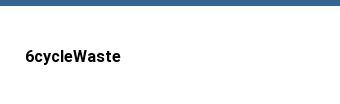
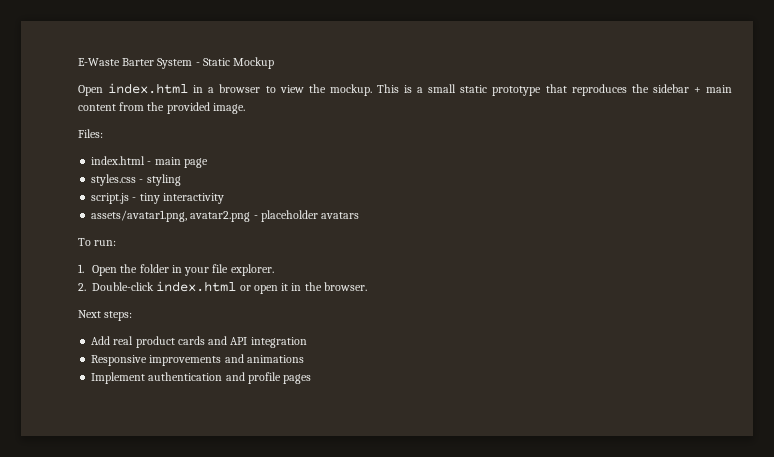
- 6cycleWaste
+ E-Waste Barter System - Static Mockup
+ Open index.html in a browser to view the mockup. This is a small static prototype that reproduces the sidebar + main content from the provided image.
+ Files:
+ index.html - main page
+ styles.css - styling
+ script.js - tiny interactivity
+ assets/avatar1.png, avatar2.png - placeholder avatars
+ To run:
+ 1. Open the folder in your file explorer.
+ 2. Double-click index.html or open it in the browser.
+ Next steps:
+ Add real product cards and API integration
+ Responsive improvements and animations
+ Implement authentication and profile pages

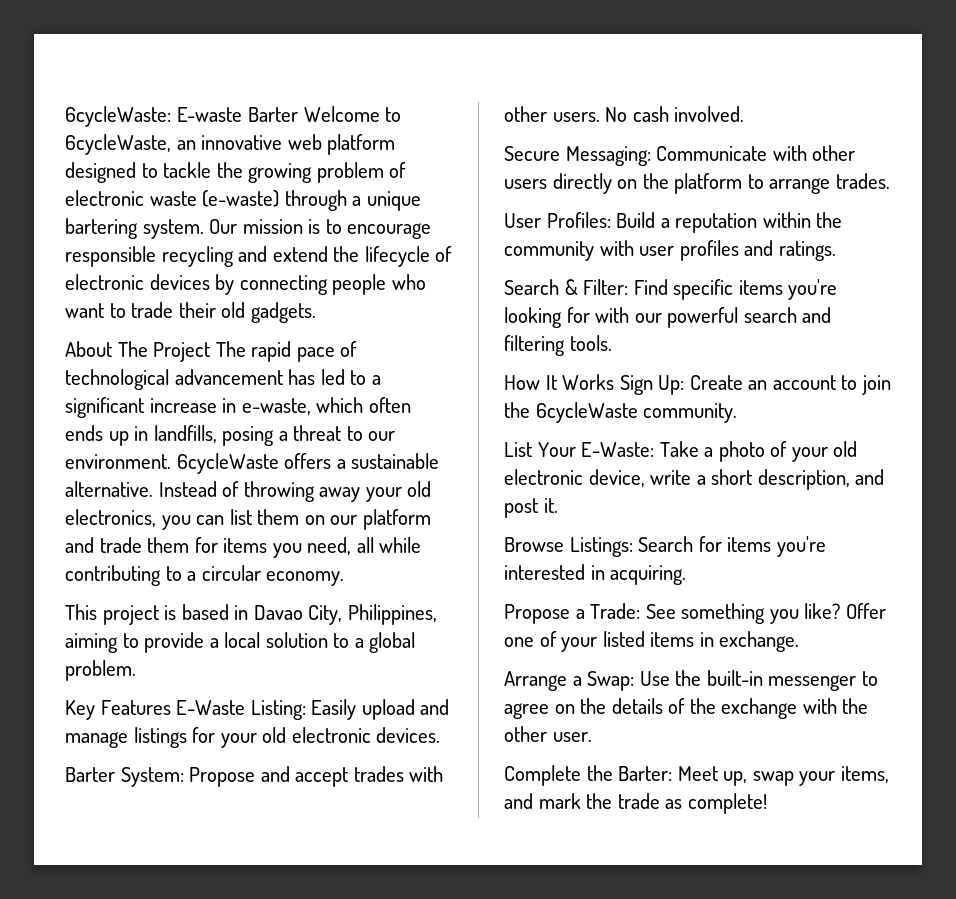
- E-Waste Barter System - Static Mockup
- Open index.html in a browser to view the mockup. This is a small static prototype that reproduces the sidebar + main content from the provided image.
- Files:
- index.html - main page
- styles.css - styling
- script.js - tiny interactivity
- assets/avatar1.png, avatar2.png - placeholder avatars
- To run:
- 1. Open the folder in your file explorer.
- 2. Double-click index.html or open it in the browser.
- Next steps:
- Add real product cards and API integration
- Responsive improvements and animations
- Implement authentication and profile pages
+ 6cycleWaste: E-waste Barter Welcome to 6cycleWaste, an innovative web platform designed to tackle the growing problem of electronic waste (e-waste) through a unique bartering system. Our mission is to encourage responsible recycling and extend the lifecycle of electronic devices by connecting people who want to trade their old gadgets.
+ About The Project The rapid pace of technological advancement has led to a significant increase in e-waste, which often ends up in landfills, posing a threat to our environment. 6cycleWaste offers a sustainable alternative. Instead of throwing away your old electronics, you can list them on our platform and trade them for items you need, all while contributing to a circular economy.
+ This project is based in Davao City, Philippines, aiming to provide a local solution to a global problem.
+ Key Features E-Waste Listing: Easily upload and manage listings for your old electronic devices.
+ Barter System: Propose and accept trades with other users. No cash involved.
+ Secure Messaging: Communicate with other users directly on the platform to arrange trades.
+ User Profiles: Build a reputation within the community with user profiles and ratings.
+ Search & Filter: Find specific items you're looking for with our powerful search and filtering tools.
+ How It Works Sign Up: Create an account to join the 6cycleWaste community.
+ List Your E-Waste: Take a photo of your old electronic device, write a short description, and post it.
+ Browse Listings: Search for items you're interested in acquiring.
+ Propose a Trade: See something you like? Offer one of your listed items in exchange.
+ Arrange a Swap: Use the built-in messenger to agree on the details of the exchange with the other user.
+ Complete the Barter: Meet up, swap your items, and mark the trade as complete!

